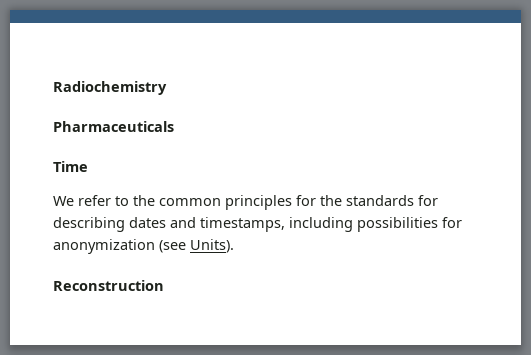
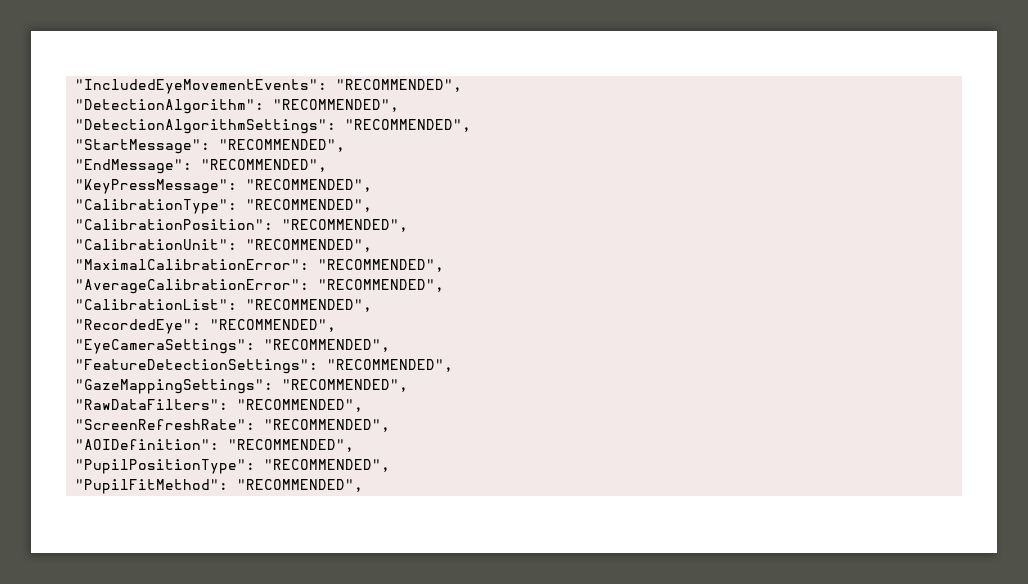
- Radiochemistry
- Pharmaceuticals
- Time
- We refer to the common principles for the standards for describing dates and timestamps, including possibilities for anonymization (see Units).
- Reconstruction
+ "IncludedEyeMovementEvents": "RECOMMENDED",
+ "DetectionAlgorithm": "RECOMMENDED",
+ "DetectionAlgorithmSettings": "RECOMMENDED",
+ "StartMessage": "RECOMMENDED",
+ "EndMessage": "RECOMMENDED",
+ "KeyPressMessage": "RECOMMENDED",
+ "CalibrationType": "RECOMMENDED",
+ "CalibrationPosition": "RECOMMENDED",
+ "CalibrationUnit": "RECOMMENDED",
+ "MaximalCalibrationError": "RECOMMENDED",
+ "AverageCalibrationError": "RECOMMENDED",
+ "CalibrationList": "RECOMMENDED",
+ "RecordedEye": "RECOMMENDED",
+ "EyeCameraSettings": "RECOMMENDED",
+ "FeatureDetectionSettings": "RECOMMENDED",
+ "GazeMappingSettings": "RECOMMENDED",
+ "RawDataFilters": "RECOMMENDED",
+ "ScreenRefreshRate": "RECOMMENDED",
+ "AOIDefinition": "RECOMMENDED",
+ "PupilPositionType": "RECOMMENDED",
+ "PupilFitMethod": "RECOMMENDED",

